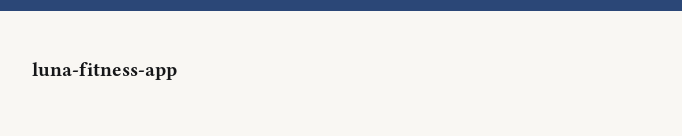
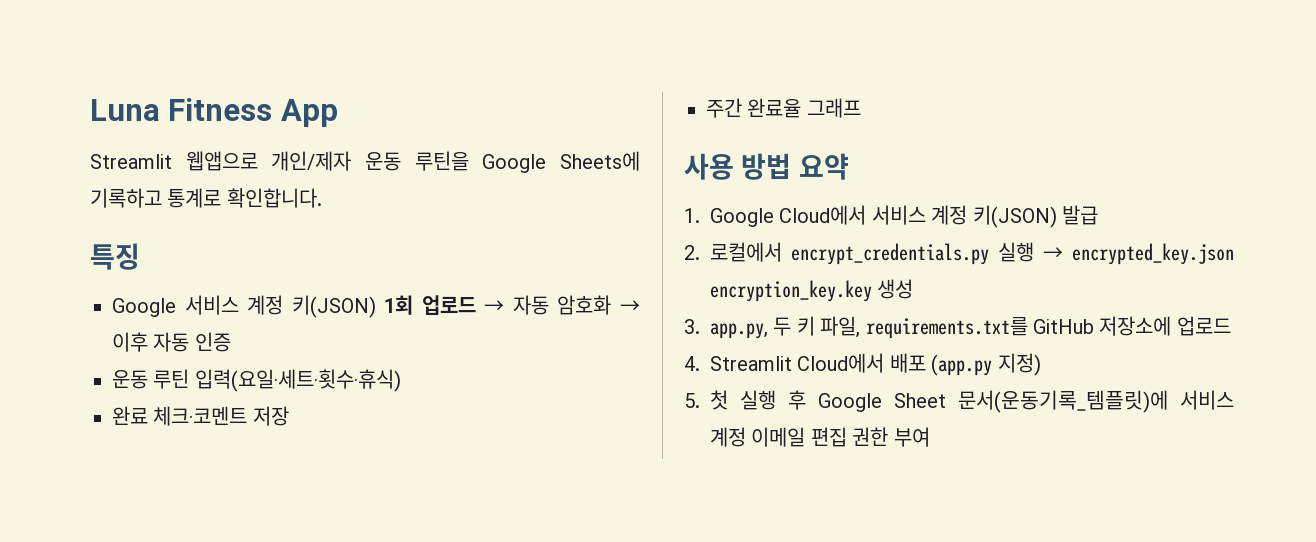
- luna-fitness-app
+ Luna Fitness App
+ Streamlit 웹앱으로 개인/제자 운동 루틴을 Google Sheets에 기록하고 통계로 확인합니다.
+ 특징
+ Google 서비스 계정 키(JSON) 1회 업로드 → 자동 암호화 → 이후 자동 인증
+ 운동 루틴 입력(요일·세트·횟수·휴식)
+ 완료 체크·코멘트 저장
+ 주간 완료율 그래프
+ 사용 방법 요약
+ 1. Google Cloud에서 서비스 계정 키(JSON) 발급
+ 2. 로컬에서 encrypt_credentials.py 실행 → encrypted_key.json encryption_key.key 생성
+ 3. app.py, 두 키 파일, requirements.txt를 GitHub 저장소에 업로드
+ 4. Streamlit Cloud에서 배포 (app.py 지정)
+ 5. 첫 실행 후 Google Sheet 문서(운동기록_템플릿)에 서비스 계정 이메일 편집 권한 부여

